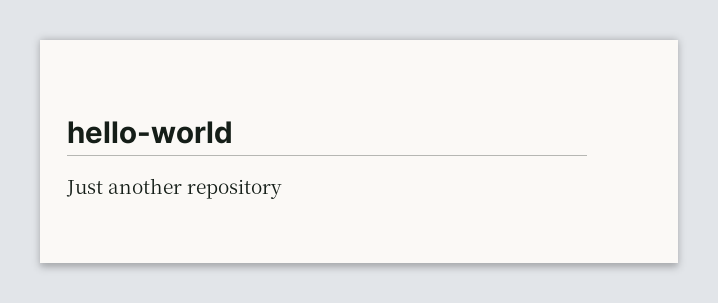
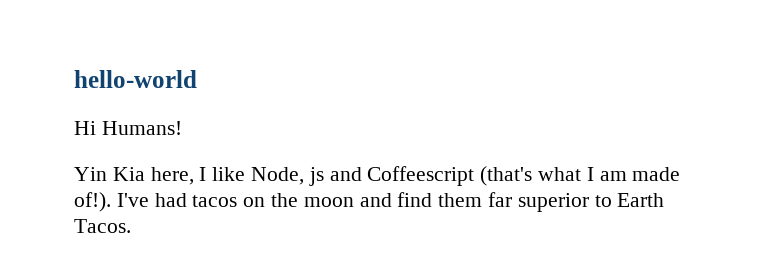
- Just another repository
+ Hi Humans!
+ Yin Kia here, I like Node, js and Coffeescript (that's what I am made of!). I've had tacos on the moon and find them far superior to Earth Tacos.

